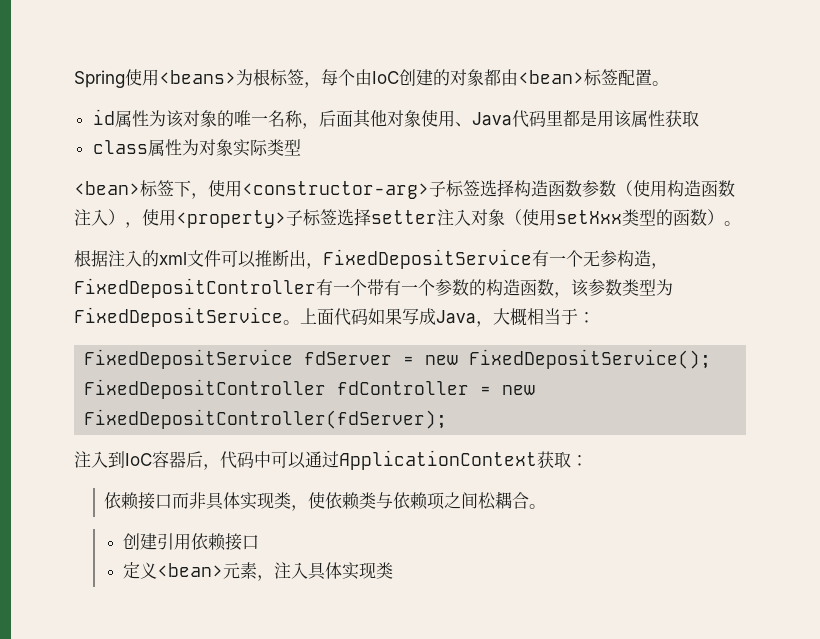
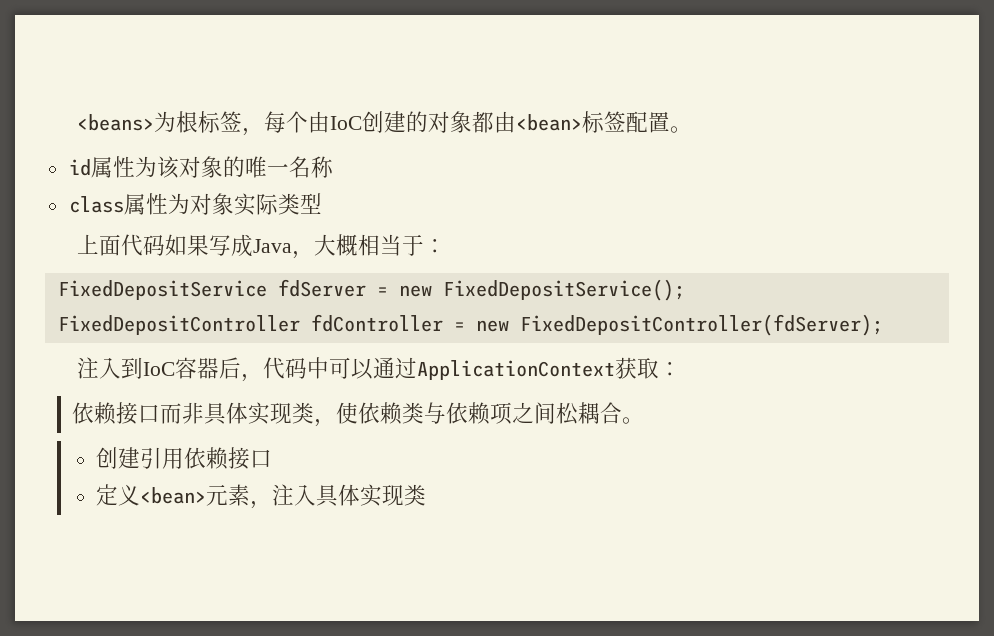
- Spring使用<beans>为根标签，每个由IoC创建的对象都由<bean>标签配置。
+ <beans>为根标签，每个由IoC创建的对象都由<bean>标签配置。
- id属性为该对象的唯一名称，后面其他对象使用、Java代码里都是用该属性获取
+ id属性为该对象的唯一名称
- <bean>标签下，使用<constructor-arg>子标签选择构造函数参数（使用构造函数注入），使用<property>子标签选择setter注入对象（使用setXxx类型的函数）。
- 根据注入的xml文件可以推断出，FixedDepositService有一个无参构造，FixedDepositController有一个带有一个参数的构造函数，该参数类型为FixedDepositService。

